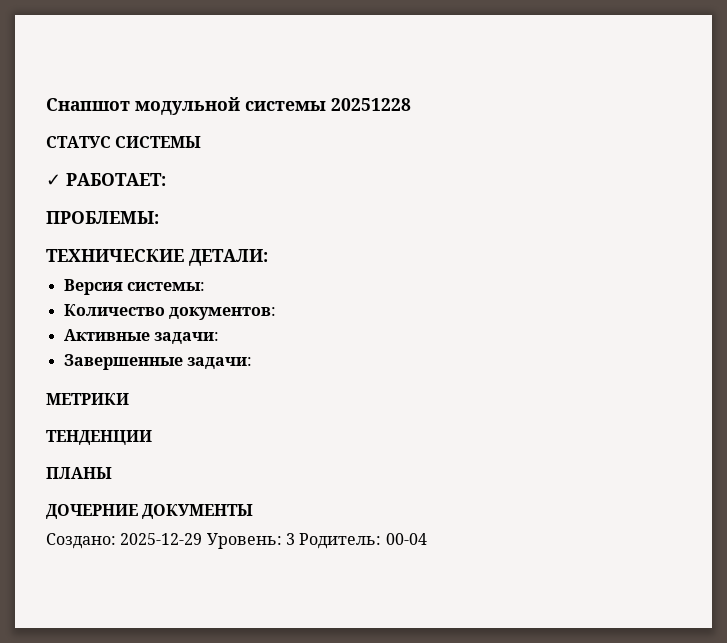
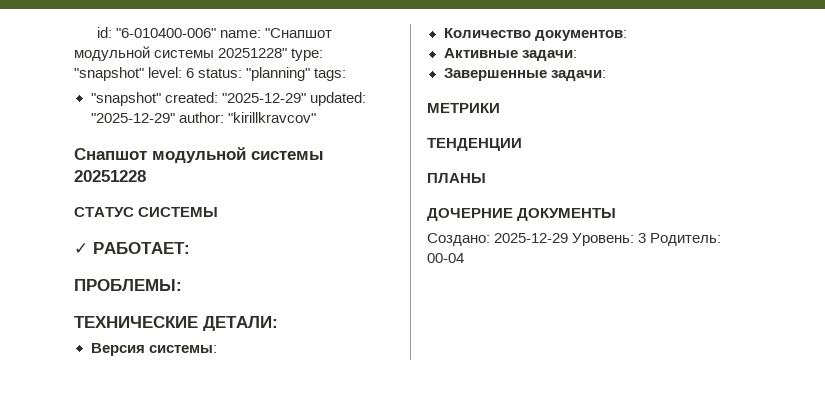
+ id: "6-010400-006" name: "Снапшот модульной системы 20251228" type: "snapshot" level: 6 status: "planning" tags:
+ "snapshot" created: "2025-12-29" updated: "2025-12-29" author: "kirillkravcov"

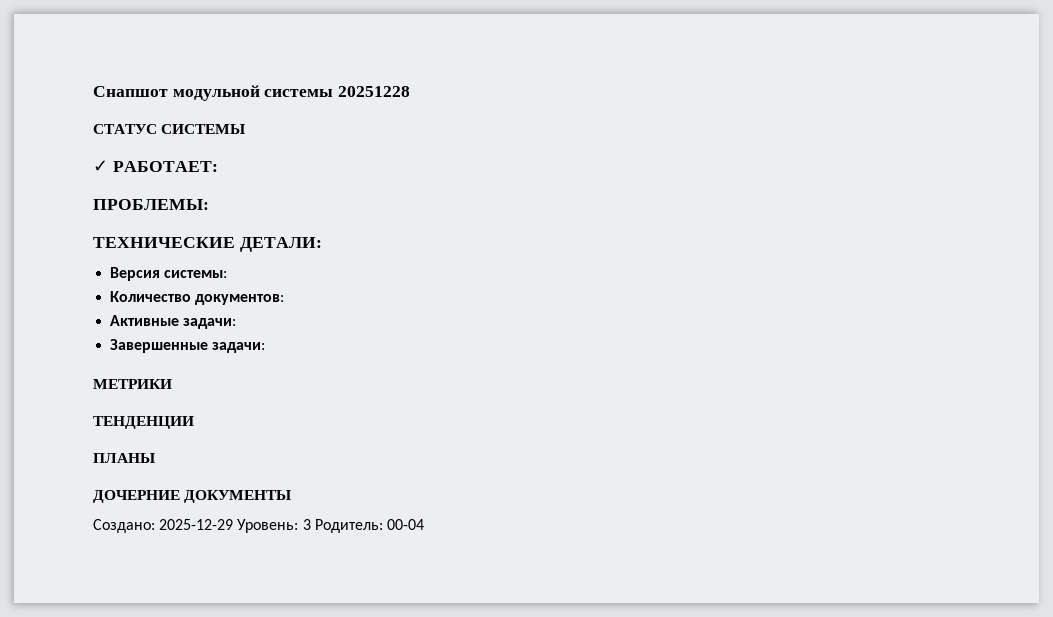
- id: "6-010400-006" name: "Снапшот модульной системы 20251228" type: "snapshot" level: 6 status: "planning" tags:
- "snapshot" created: "2025-12-29" updated: "2025-12-29" author: "kirillkravcov"

